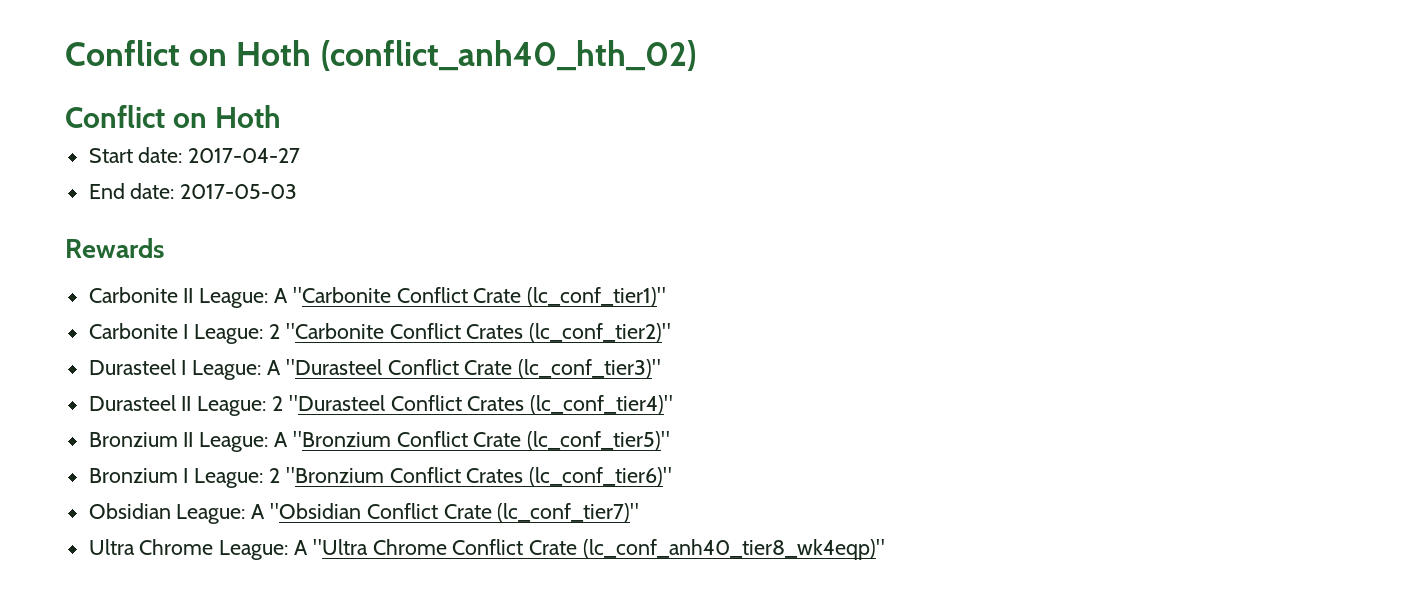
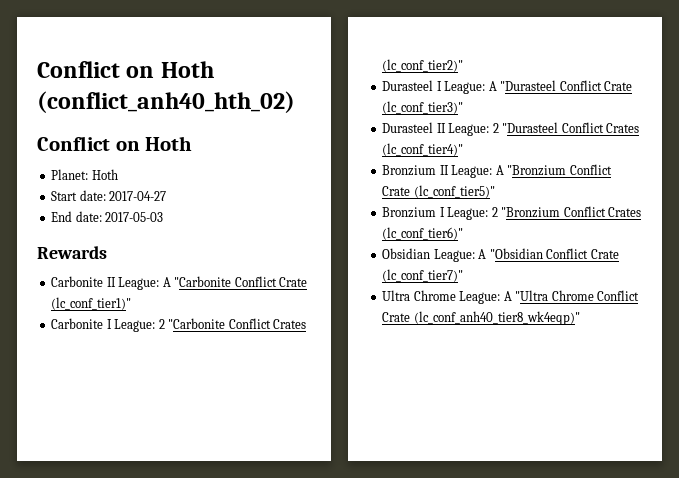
+ Planet: Hoth

